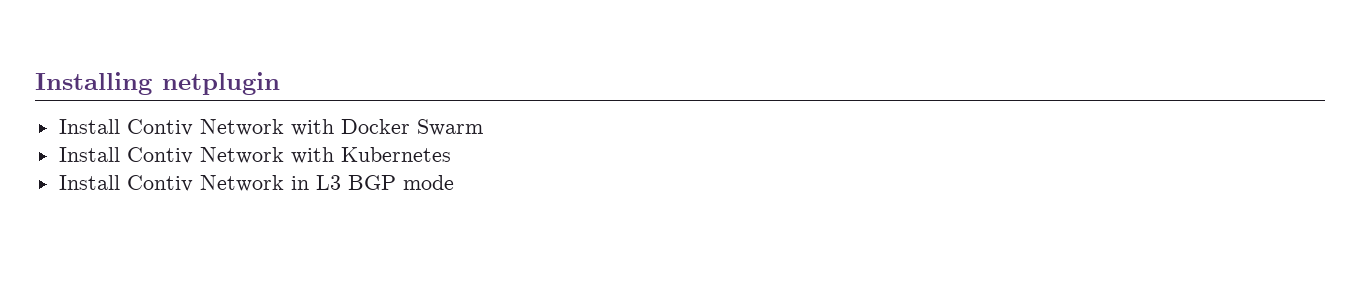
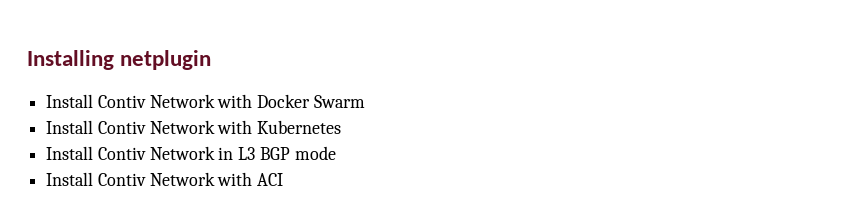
+ Install Contiv Network with ACI

